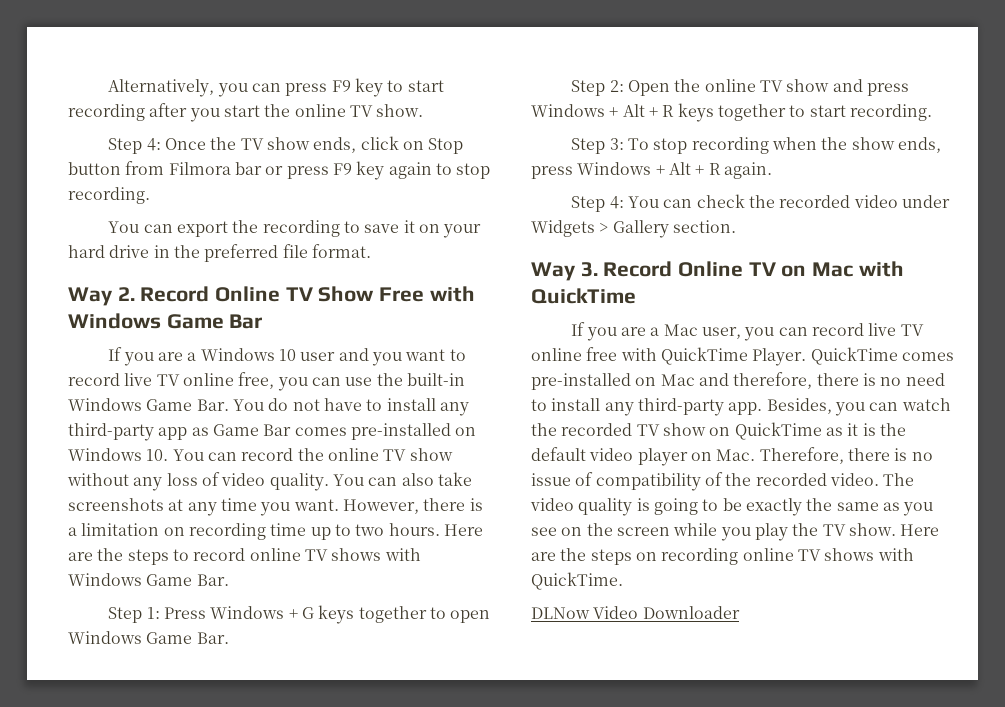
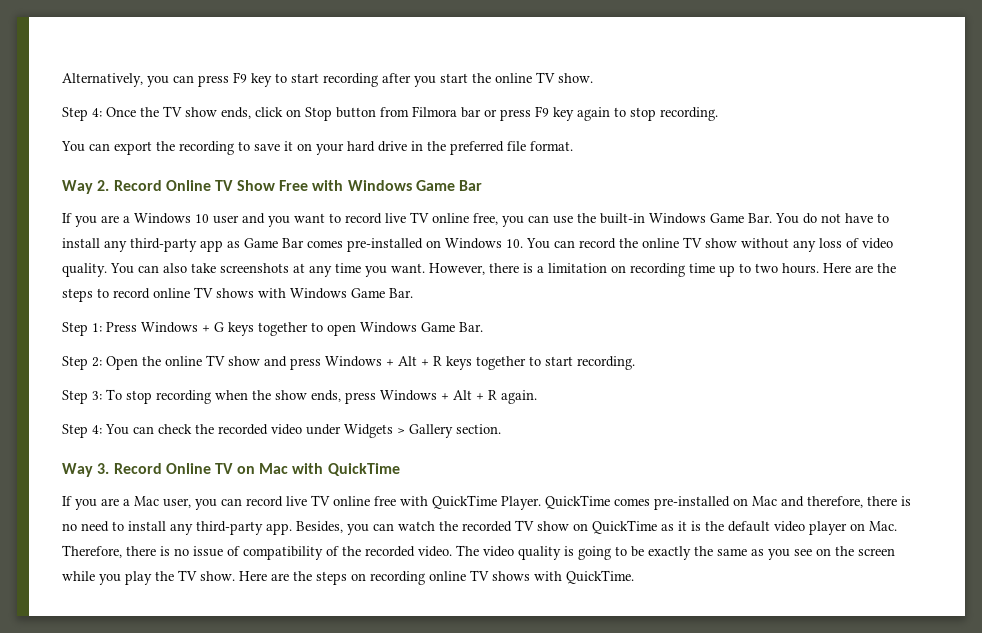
- DLNow Video Downloader

